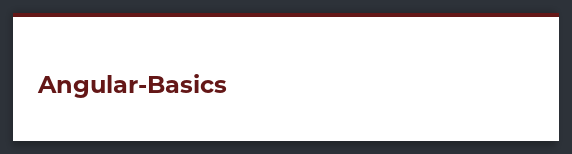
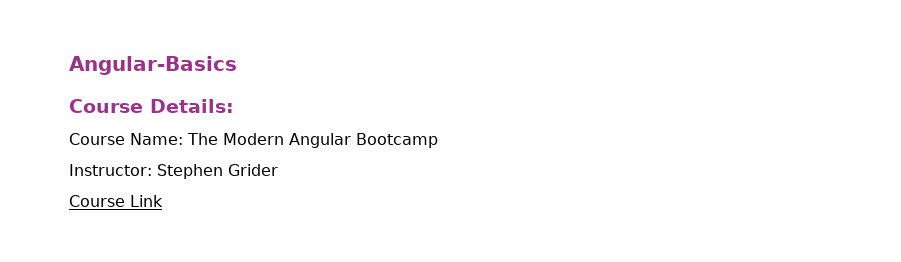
+ Course Details:
+ Course Name: The Modern Angular Bootcamp
+ Instructor: Stephen Grider
+ Course Link

